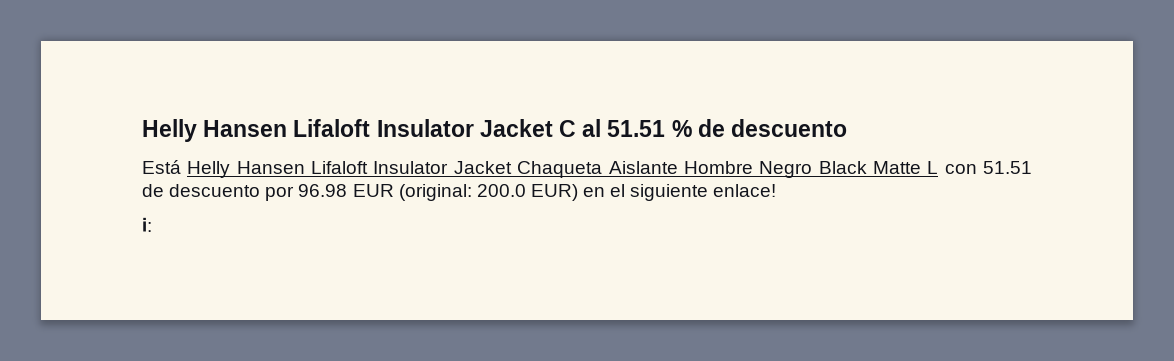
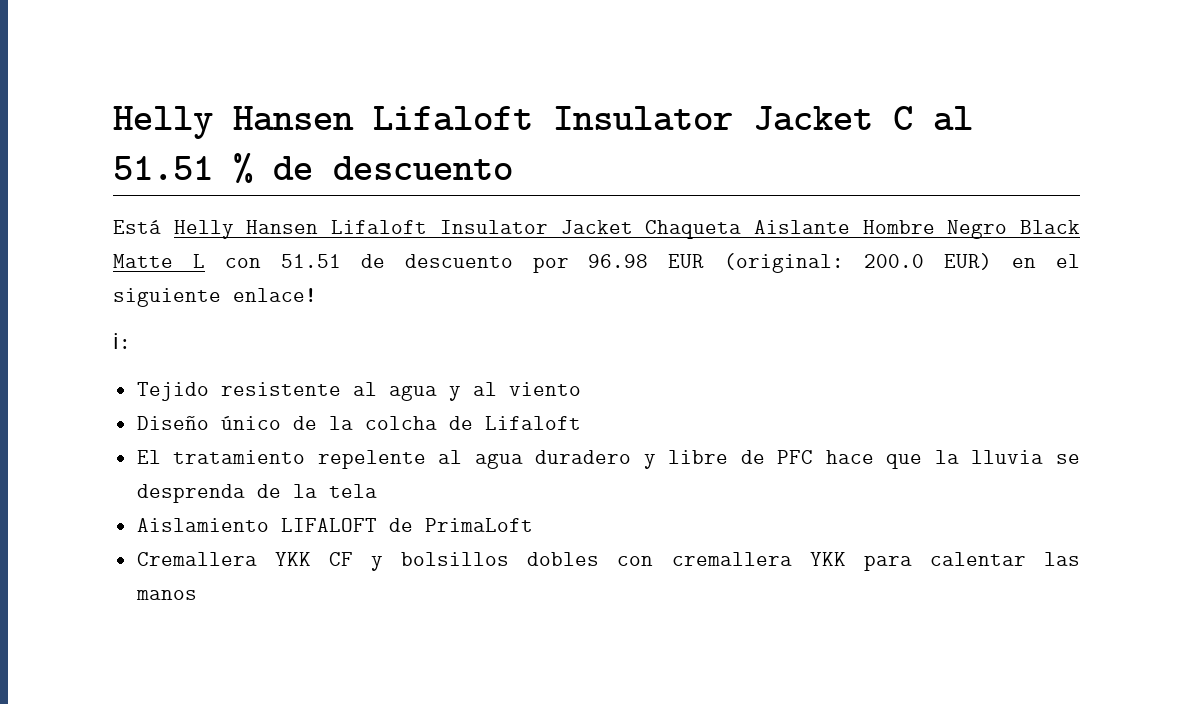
+ Tejido resistente al agua y al viento
+ Diseño único de la colcha de Lifaloft
+ El tratamiento repelente al agua duradero y libre de PFC hace que la lluvia se desprenda de la tela
+ Aislamiento LIFALOFT de PrimaLoft
+ Cremallera YKK CF y bolsillos dobles con cremallera YKK para calentar las manos

